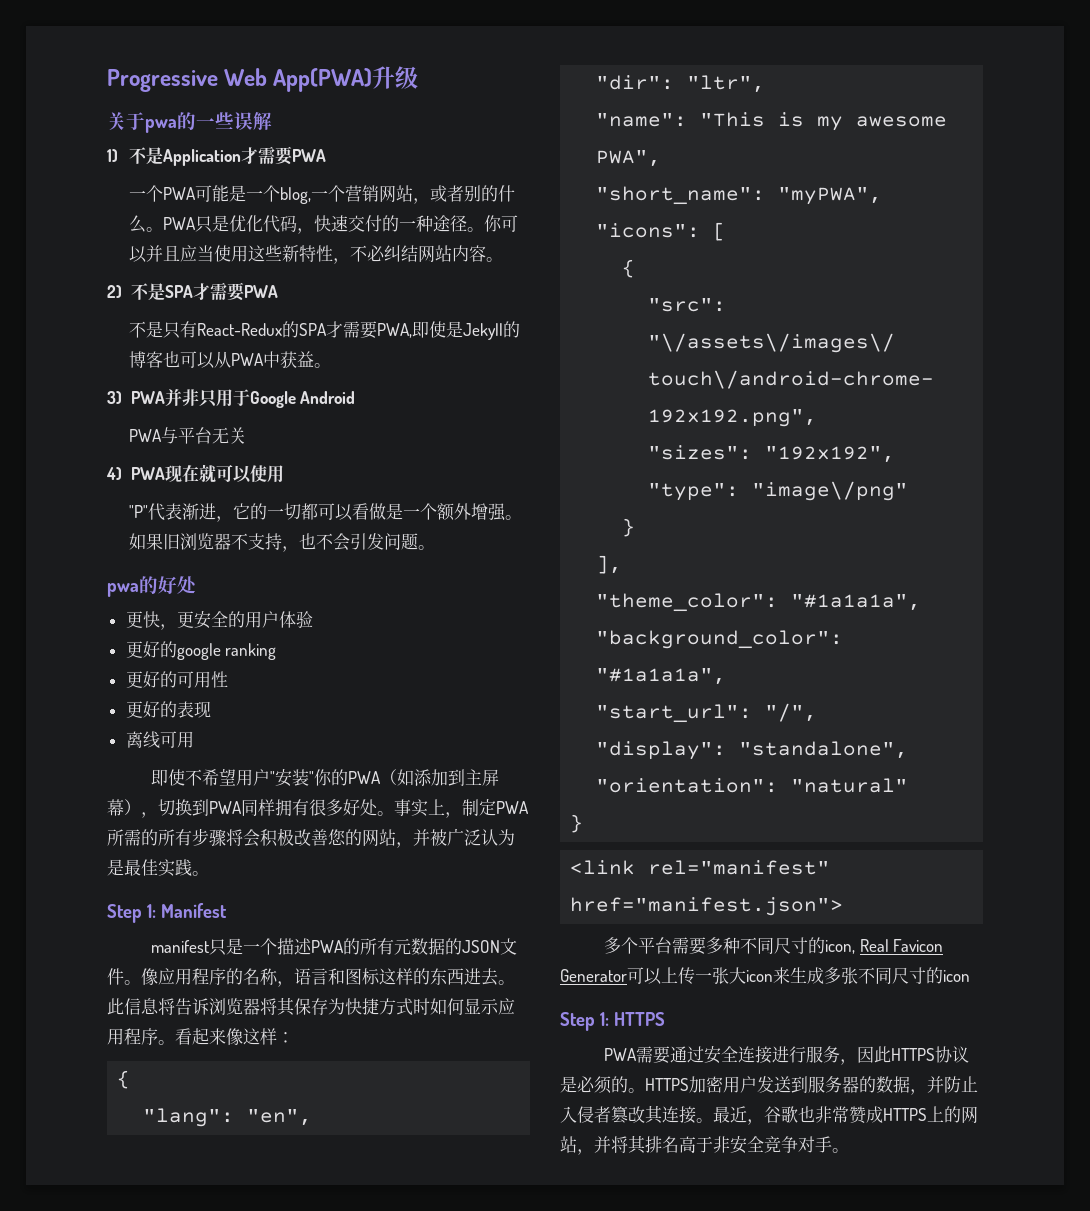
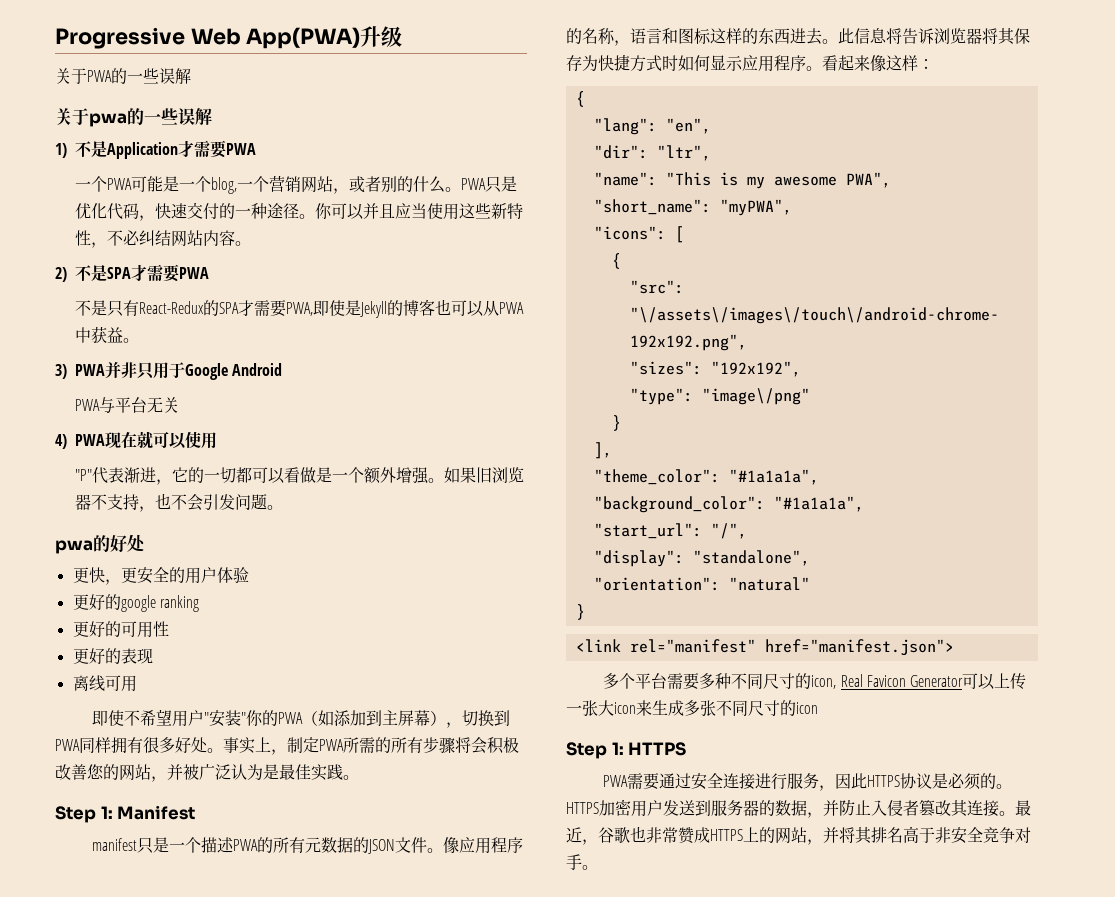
+ 关于PWA的一些误解

